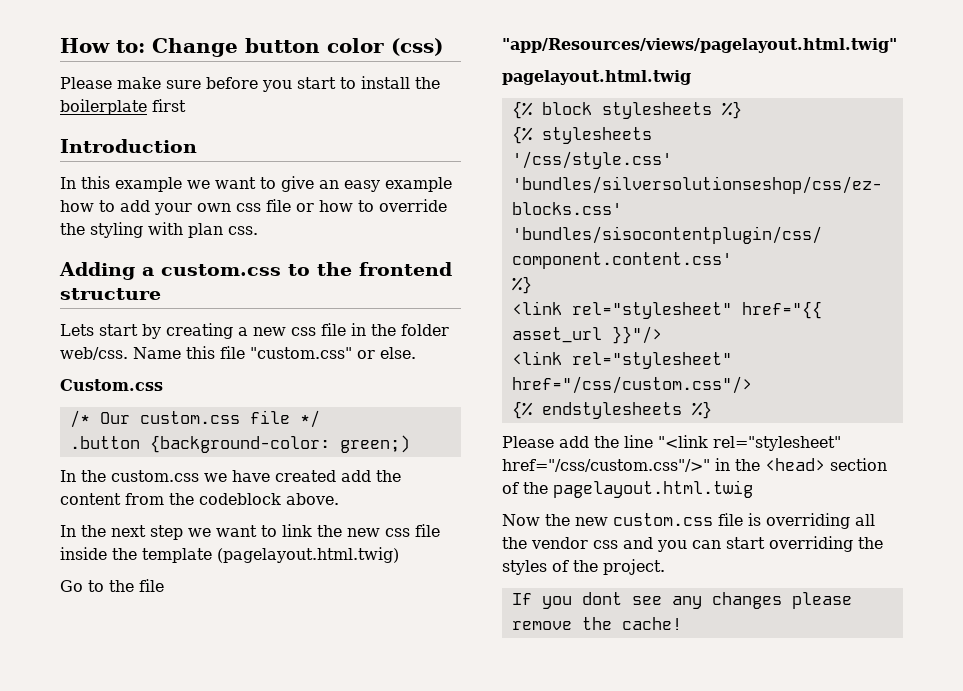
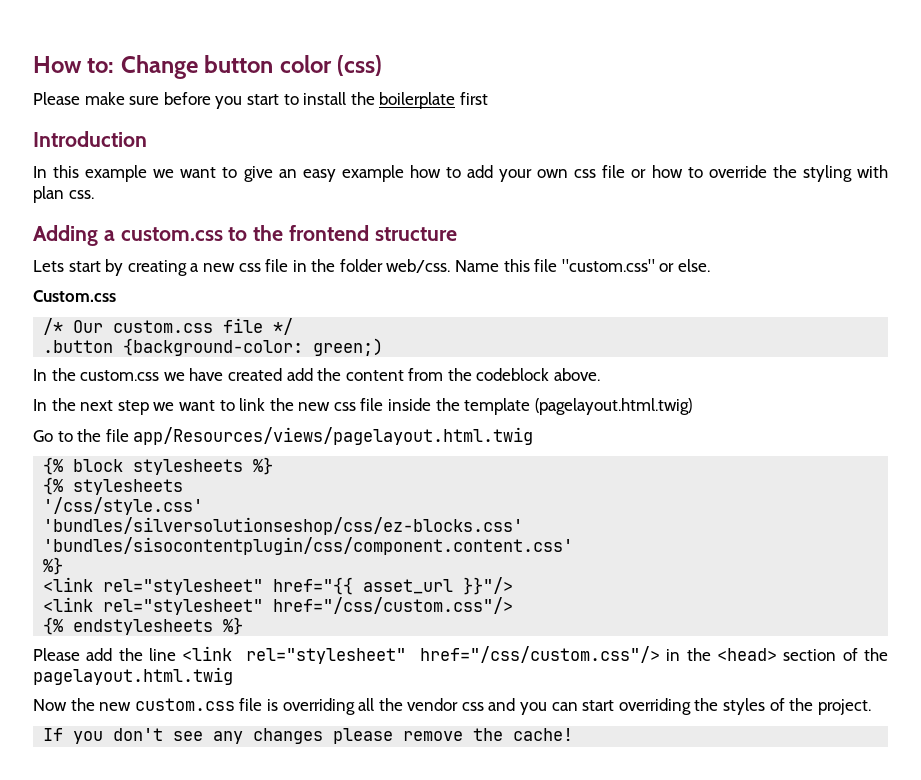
- Go to the file "app/Resources/views/pagelayout.html.twig"
- pagelayout.html.twig
+ Go to the file app/Resources/views/pagelayout.html.twig
- Please add the line "<link rel="stylesheet" href="/css/custom.css"/>" in the <head> section of the pagelayout.html.twig
+ Please add the line <link rel="stylesheet" href="/css/custom.css"/> in the <head> section of the pagelayout.html.twig
- If you dont see any changes please remove the cache!
+ If you don't see any changes please remove the cache!

